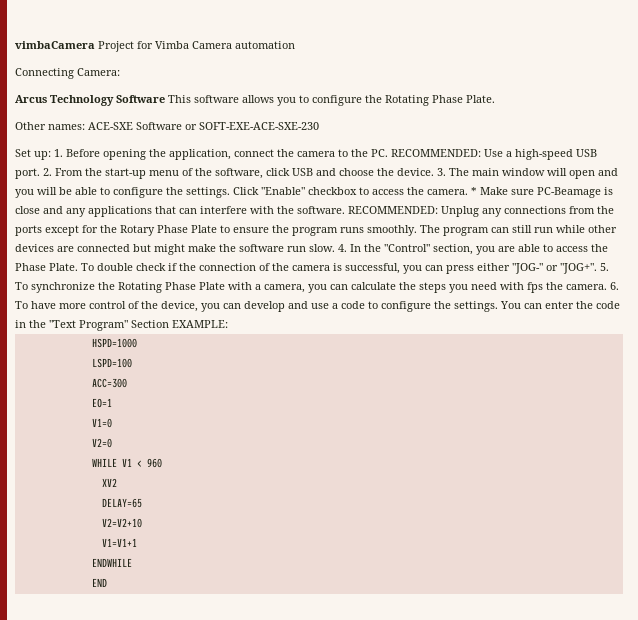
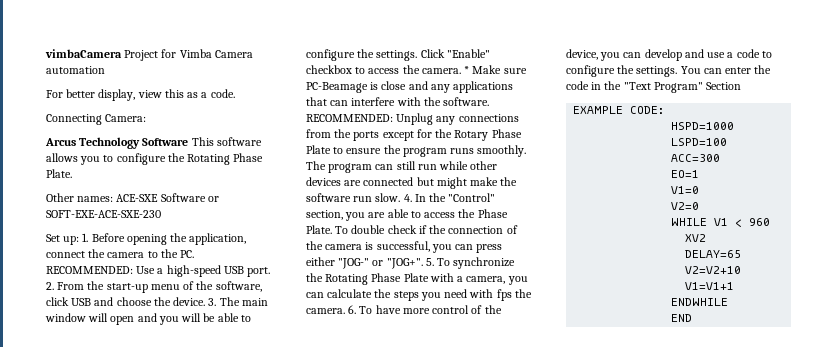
+ For better display, view this as a code.
- You can enter the code in the "Text Program" Section EXAMPLE:
+ You can enter the code in the "Text Program" Section
+ EXAMPLE CODE:

